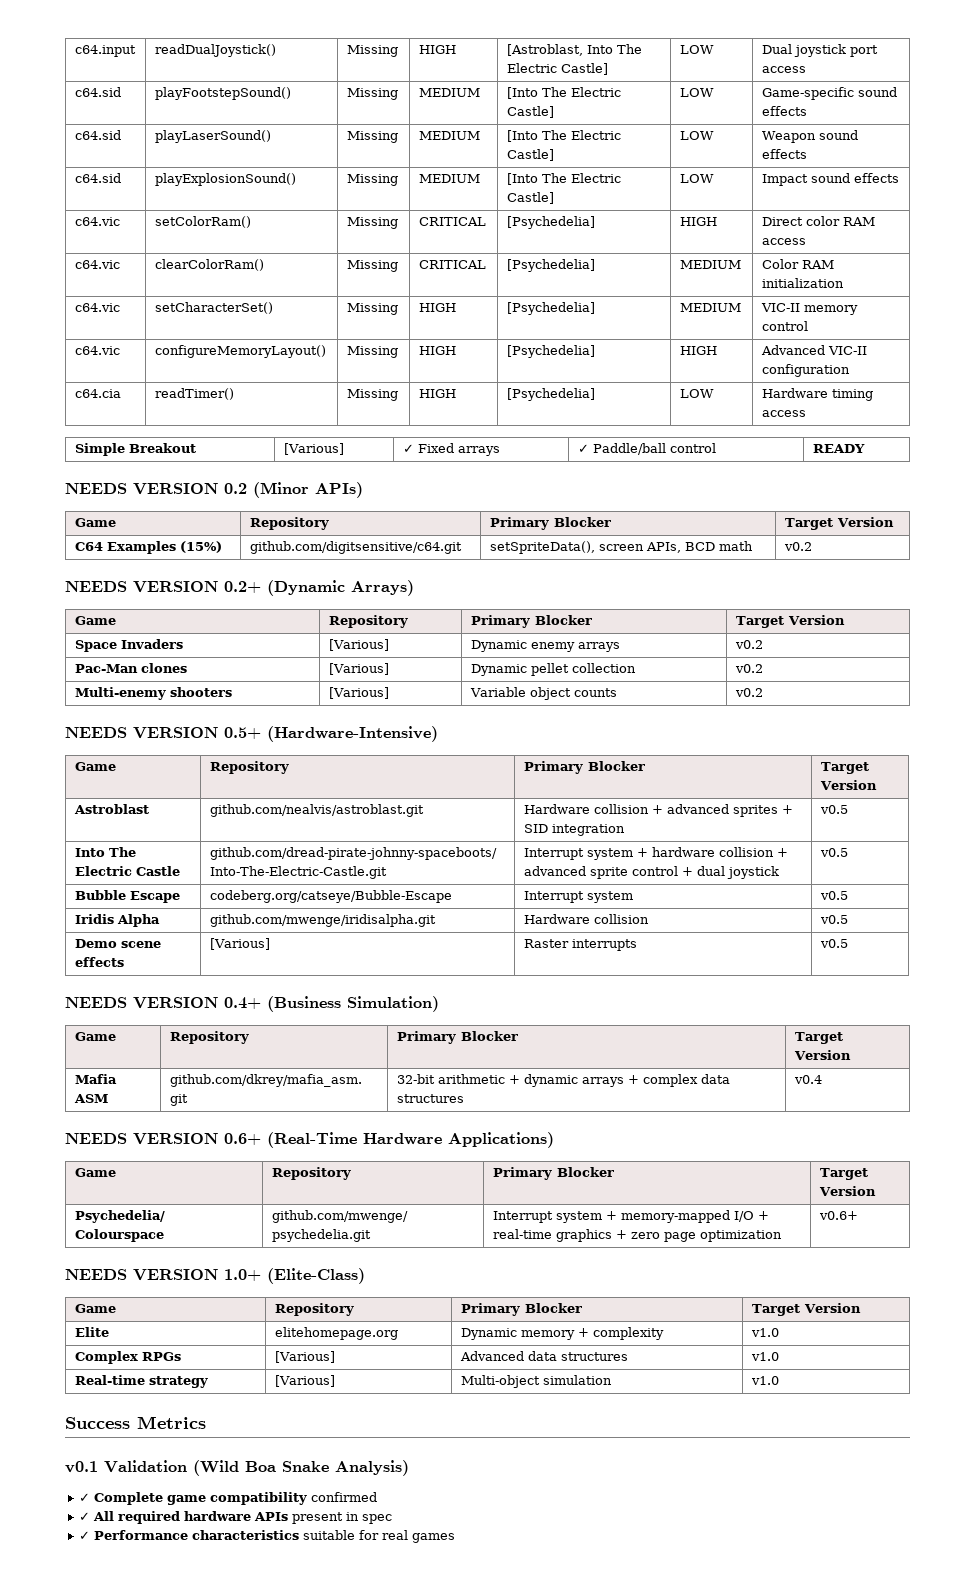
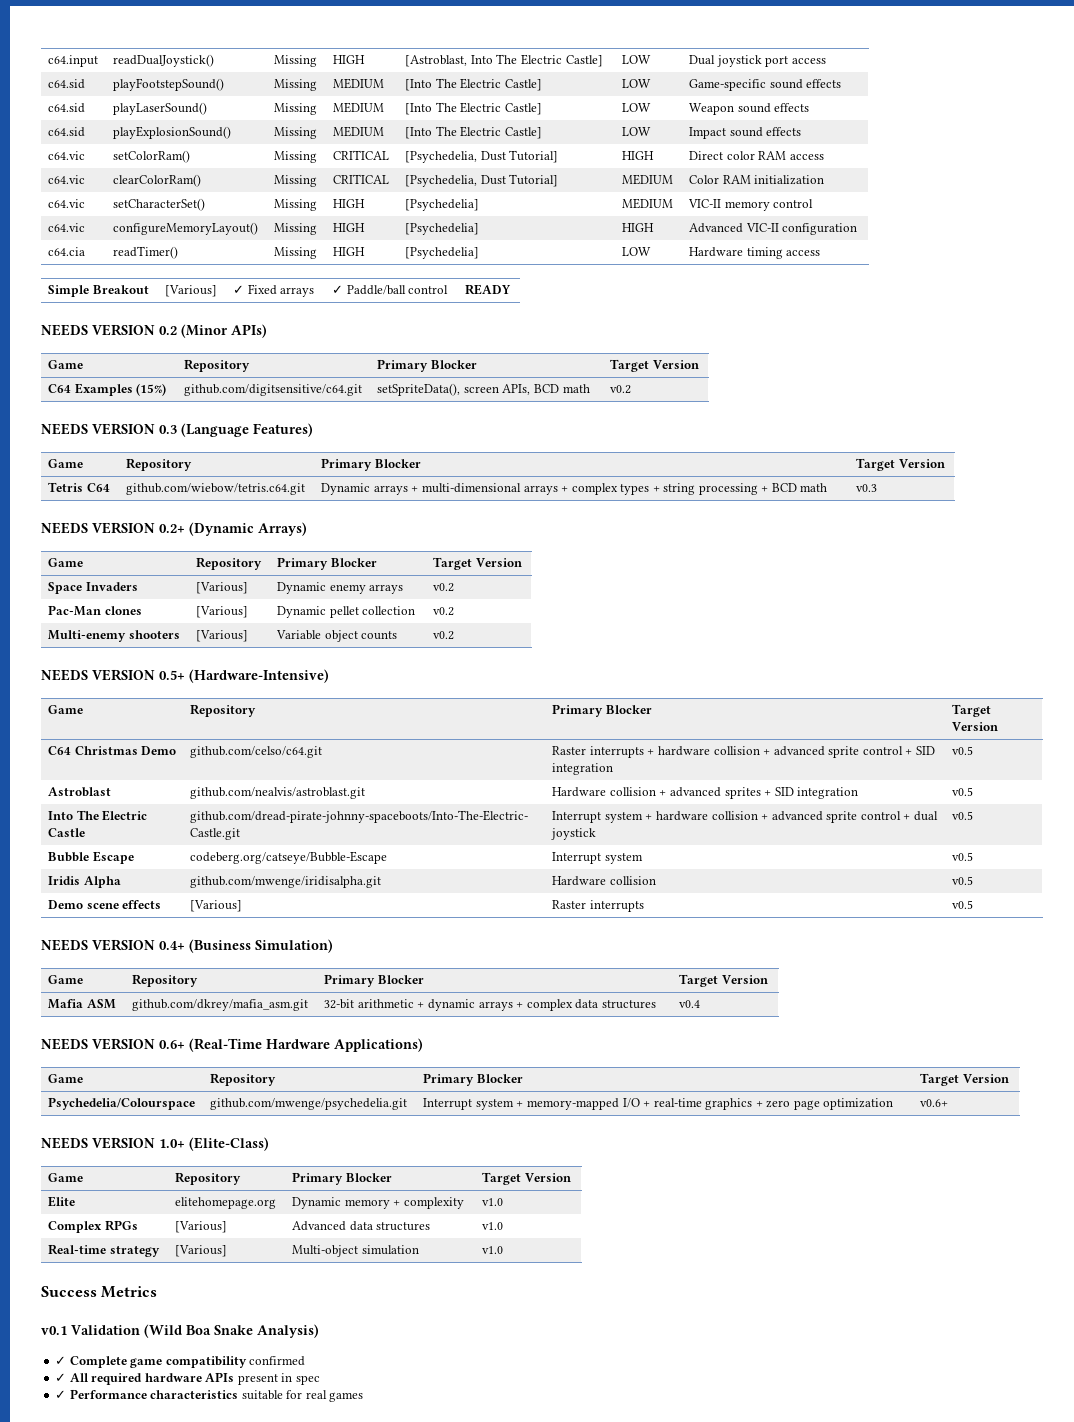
- c64.vic | setColorRam() | Missing | CRITICAL | [Psychedelia] | HIGH | Direct color RAM access
+ c64.vic | setColorRam() | Missing | CRITICAL | [Psychedelia, Dust Tutorial] | HIGH | Direct color RAM access
- c64.vic | clearColorRam() | Missing | CRITICAL | [Psychedelia] | MEDIUM | Color RAM initialization
+ c64.vic | clearColorRam() | Missing | CRITICAL | [Psychedelia, Dust Tutorial] | MEDIUM | Color RAM initialization
+ NEEDS VERSION 0.3 (Language Features)
+ Game | Repository | Primary Blocker | Target Version
+ Tetris C64 | github.com/wiebow/tetris.c64.git | Dynamic arrays + multi-dimensional arrays + complex types + string processing + BCD math | v0.3
+ C64 Christmas Demo | github.com/celso/c64.git | Raster interrupts + hardware collision + advanced sprite control + SID integration | v0.5

